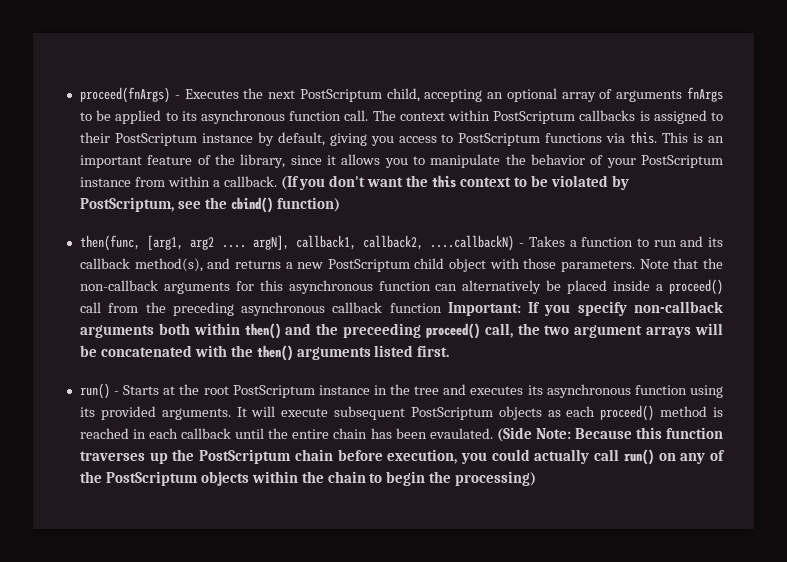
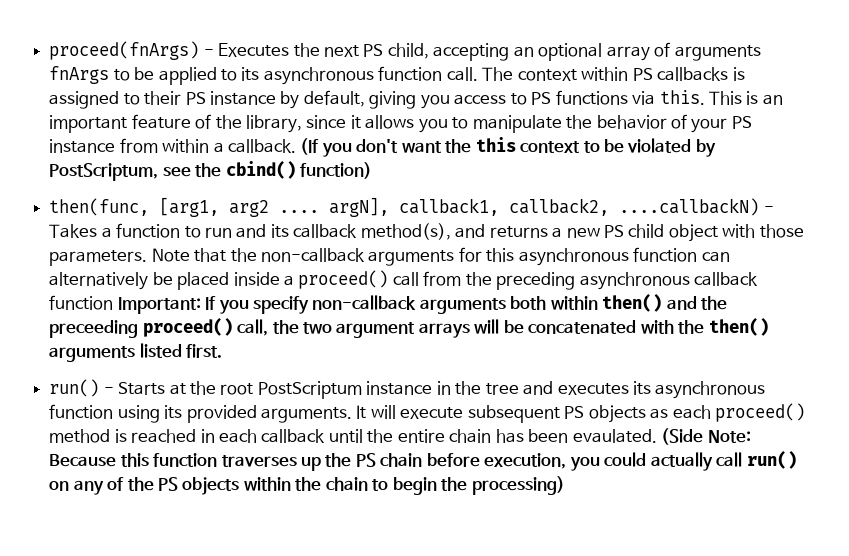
- proceed(fnArgs) - Executes the next PostScriptum child, accepting an optional array of arguments fnArgs to be applied to its asynchronous function call.
+ proceed(fnArgs) - Executes the next PS child, accepting an optional array of arguments fnArgs to be applied to its asynchronous function call.
- The context within PostScriptum callbacks is assigned to their PostScriptum instance by default, giving you access to PostScriptum functions via this.
+ The context within PS callbacks is assigned to their PS instance by default, giving you access to PS functions via this.
- This is an important feature of the library, since it allows you to manipulate the behavior of your PostScriptum instance from within a callback.
+ This is an important feature of the library, since it allows you to manipulate the behavior of your PS instance from within a callback.
- then(func, [arg1, arg2 .... argN], callback1, callback2, ....callbackN) - Takes a function to run and its callback method(s), and returns a new PostScriptum child object with those parameters.
+ then(func, [arg1, arg2 .... argN], callback1, callback2, ....callbackN) - Takes a function to run and its callback method(s), and returns a new PS child object with those parameters.
- It will execute subsequent PostScriptum objects as each proceed() method is reached in each callback until the entire chain has been evaulated.
+ It will execute subsequent PS objects as each proceed() method is reached in each callback until the entire chain has been evaulated.
- (Side Note: Because this function traverses up the PostScriptum chain before execution, you could actually call run() on any of the PostScriptum objects within the chain to begin the processing)
+ (Side Note: Because this function traverses up the PS chain before execution, you could actually call run() on any of the PS objects within the chain to begin the processing)

